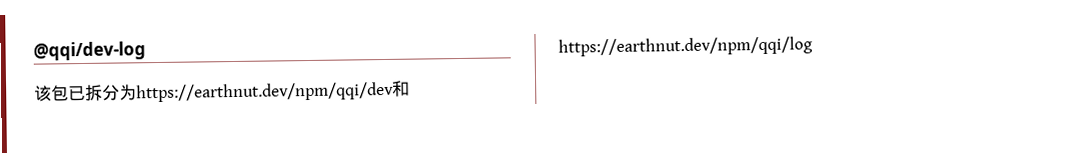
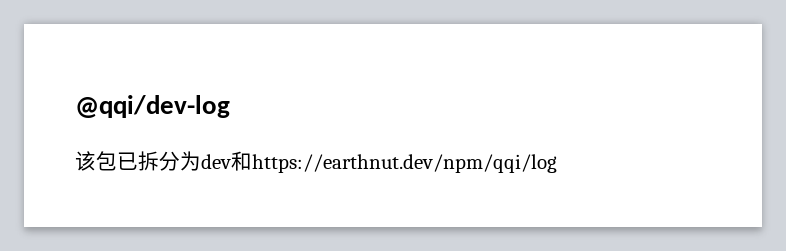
- 该包已拆分为https://earthnut.dev/npm/qqi/dev和https://earthnut.dev/npm/qqi/log
+ 该包已拆分为dev和https://earthnut.dev/npm/qqi/log

